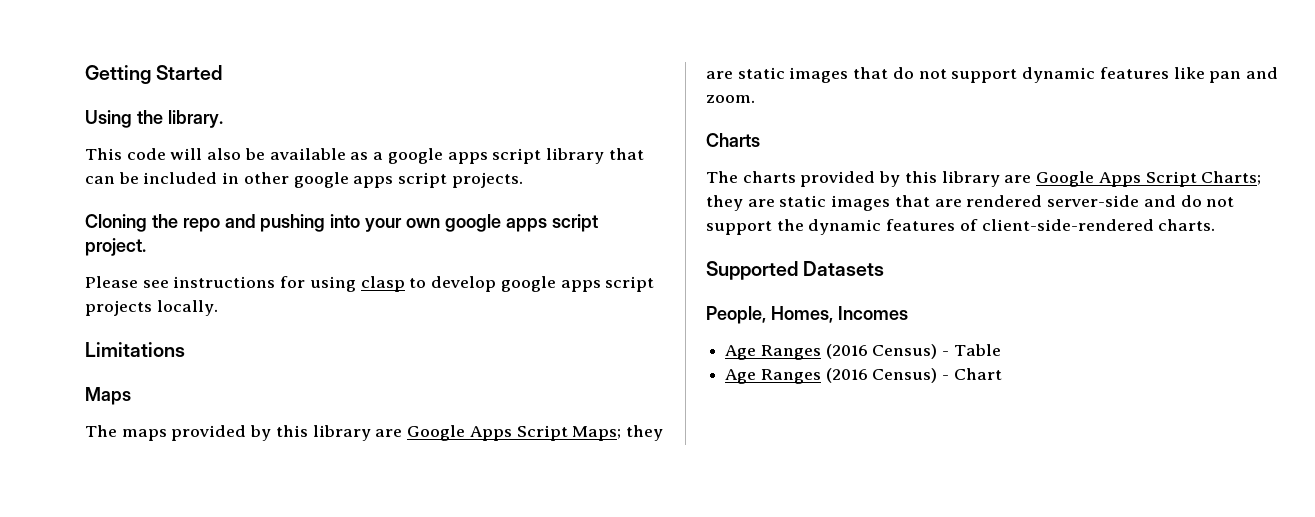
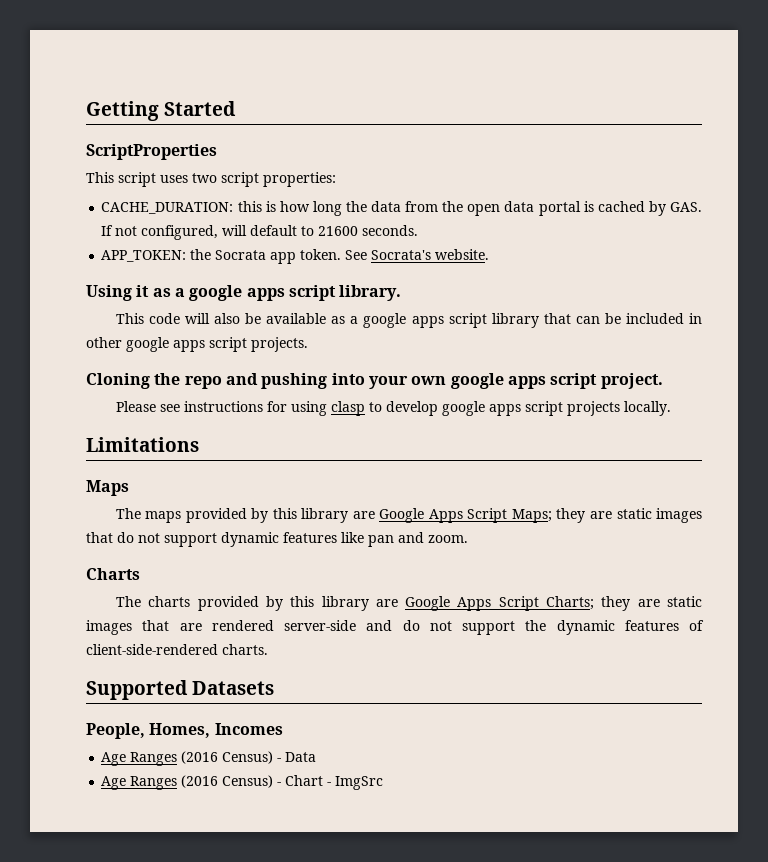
- Using the library.
+ ScriptProperties
+ This script uses two script properties:
+ CACHE_DURATION: this is how long the data from the open data portal is cached by GAS. If not configured, will default to 21600 seconds.
+ APP_TOKEN: the Socrata app token. See Socrata's website.
+ Using it as a google apps script library.
- Age Ranges (2016 Census) - Table
+ Age Ranges (2016 Census) - Data
- Age Ranges (2016 Census) - Chart
+ Age Ranges (2016 Census) - Chart - ImgSrc

